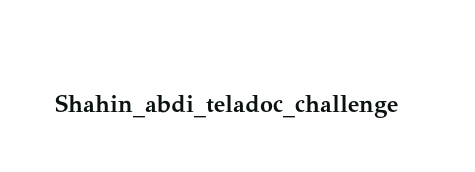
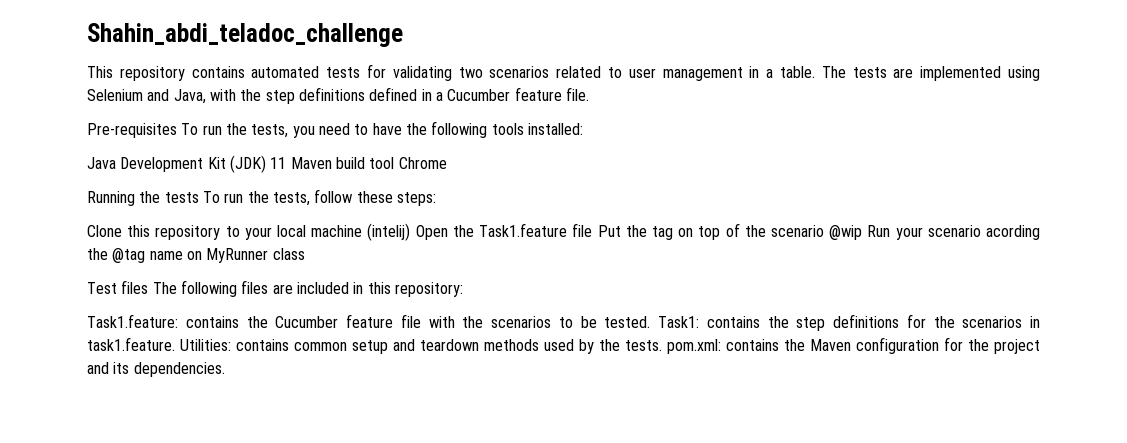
+ This repository contains automated tests for validating two scenarios related to user management in a table. The tests are implemented using Selenium and Java, with the step definitions defined in a Cucumber feature file.
+ Pre-requisites To run the tests, you need to have the following tools installed:
+ Java Development Kit (JDK) 11 Maven build tool Chrome
+ Running the tests To run the tests, follow these steps:
+ Clone this repository to your local machine (intelij) Open the Task1.feature file Put the tag on top of the scenario @wip Run your scenario acording the @tag name on MyRunner class
+ Test files The following files are included in this repository:
+ Task1.feature: contains the Cucumber feature file with the scenarios to be tested. Task1: contains the step definitions for the scenarios in task1.feature. Utilities: contains common setup and teardown methods used by the tests. pom.xml: contains the Maven configuration for the project and its dependencies.

